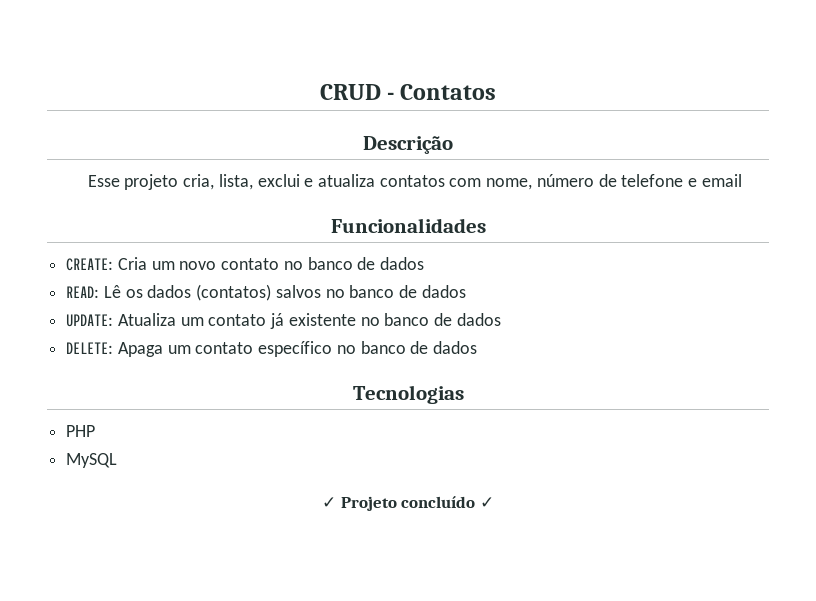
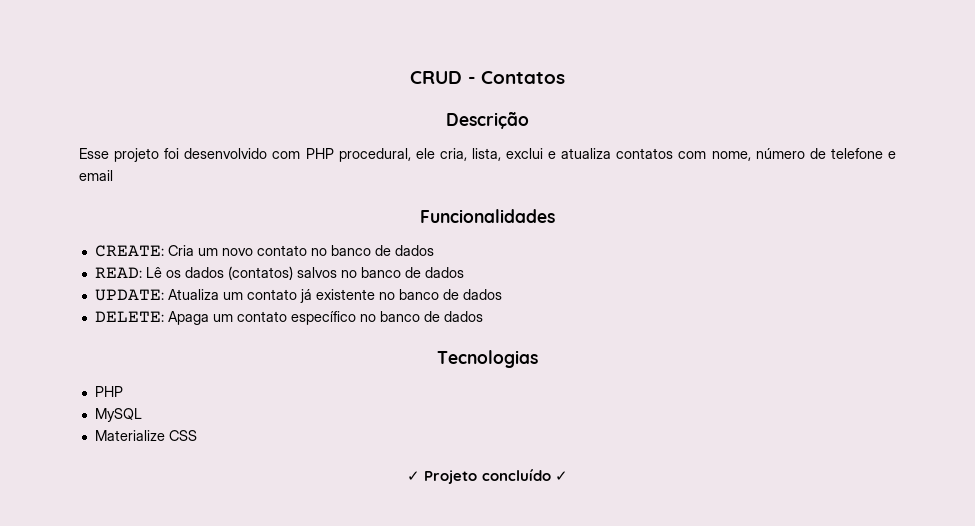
- Esse projeto cria, lista, exclui e atualiza contatos com nome, número de telefone e email
+ Esse projeto foi desenvolvido com PHP procedural, ele cria, lista, exclui e atualiza contatos com nome, número de telefone e email
+ Materialize CSS

